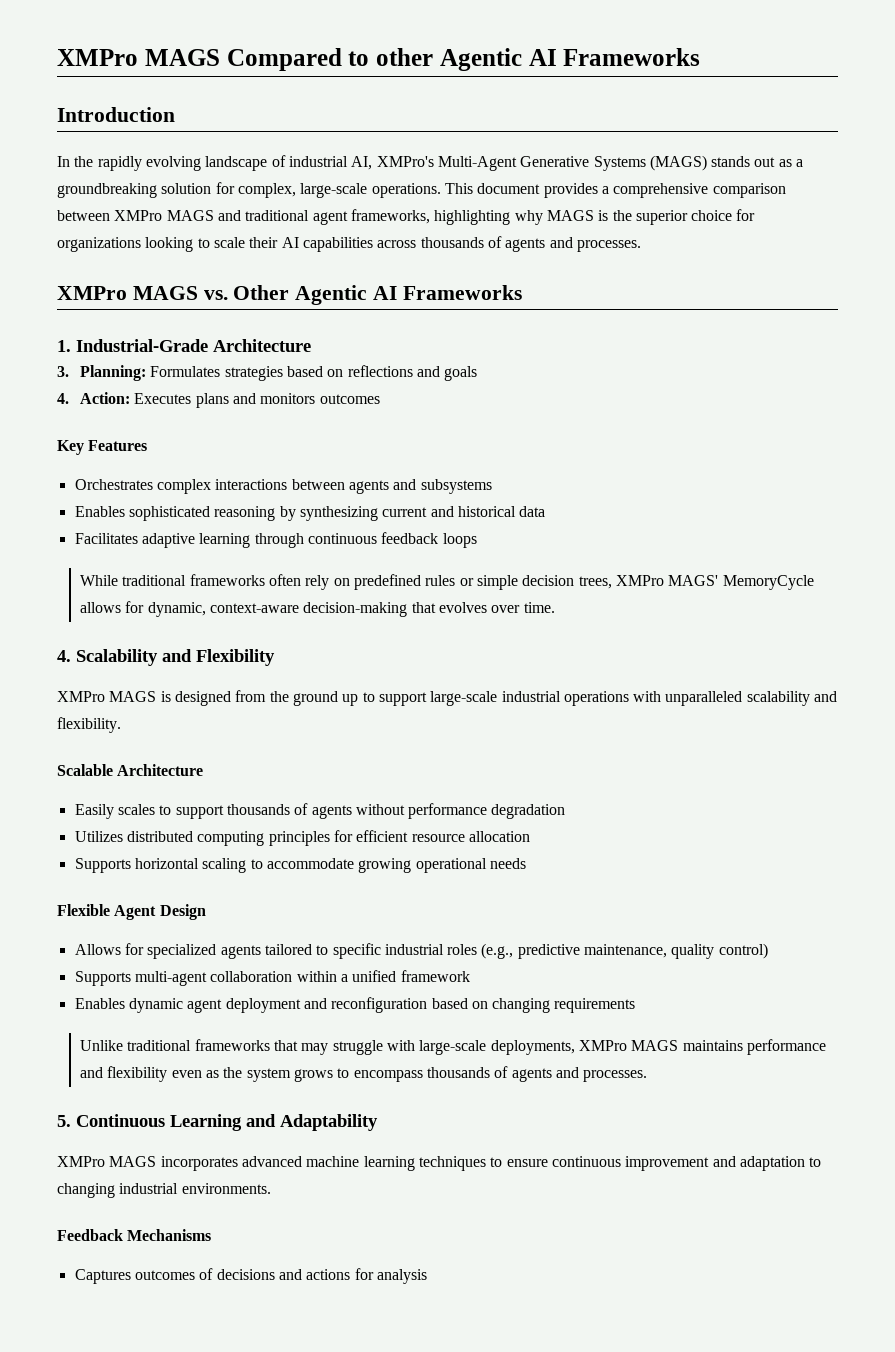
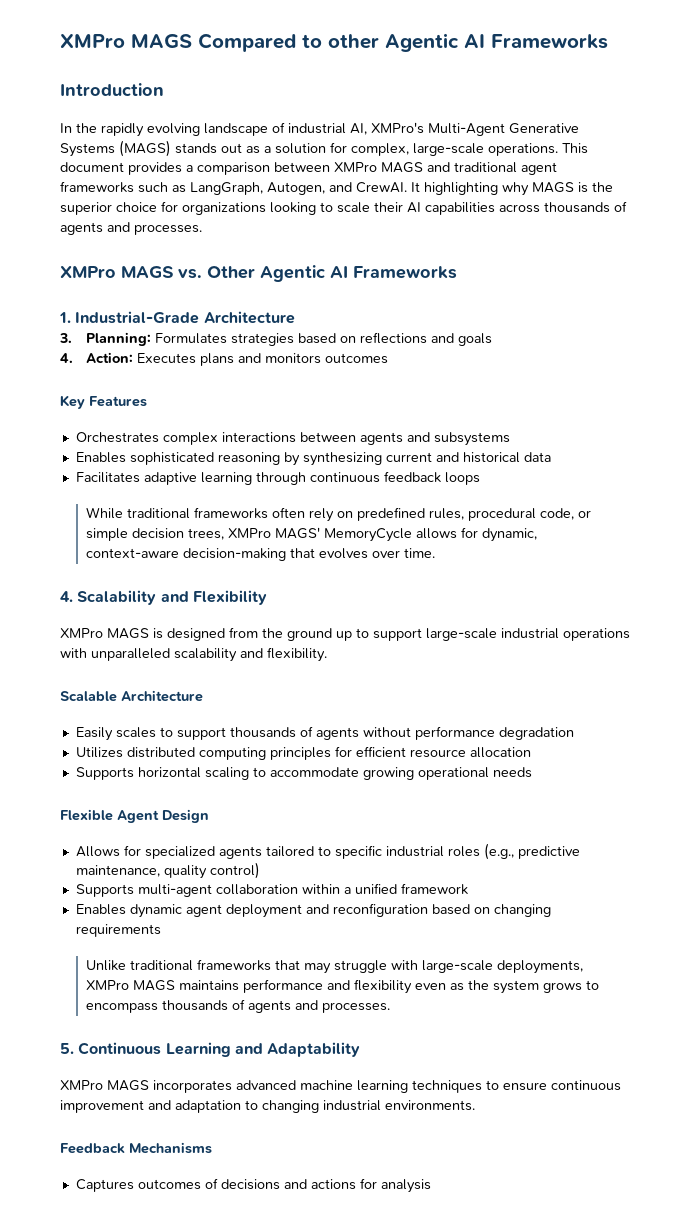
- In the rapidly evolving landscape of industrial AI, XMPro's Multi-Agent Generative Systems (MAGS) stands out as a groundbreaking solution for complex, large-scale operations.
+ In the rapidly evolving landscape of industrial AI, XMPro's Multi-Agent Generative Systems (MAGS) stands out as a solution for complex, large-scale operations.
- This document provides a comprehensive comparison between XMPro MAGS and traditional agent frameworks, highlighting why MAGS is the superior choice for organizations looking to scale their AI capabilities across thousands of agents and processes.
+ This document provides a comparison between XMPro MAGS and traditional agent frameworks such as LangGraph, Autogen, and CrewAI. It highlighting why MAGS is the superior choice for organizations looking to scale their AI capabilities across thousands of agents and processes.
- While traditional frameworks often rely on predefined rules or simple decision trees, XMPro MAGS' MemoryCycle allows for dynamic, context-aware decision-making that evolves over time.
+ While traditional frameworks often rely on predefined rules, procedural code, or simple decision trees, XMPro MAGS' MemoryCycle allows for dynamic, context-aware decision-making that evolves over time.

